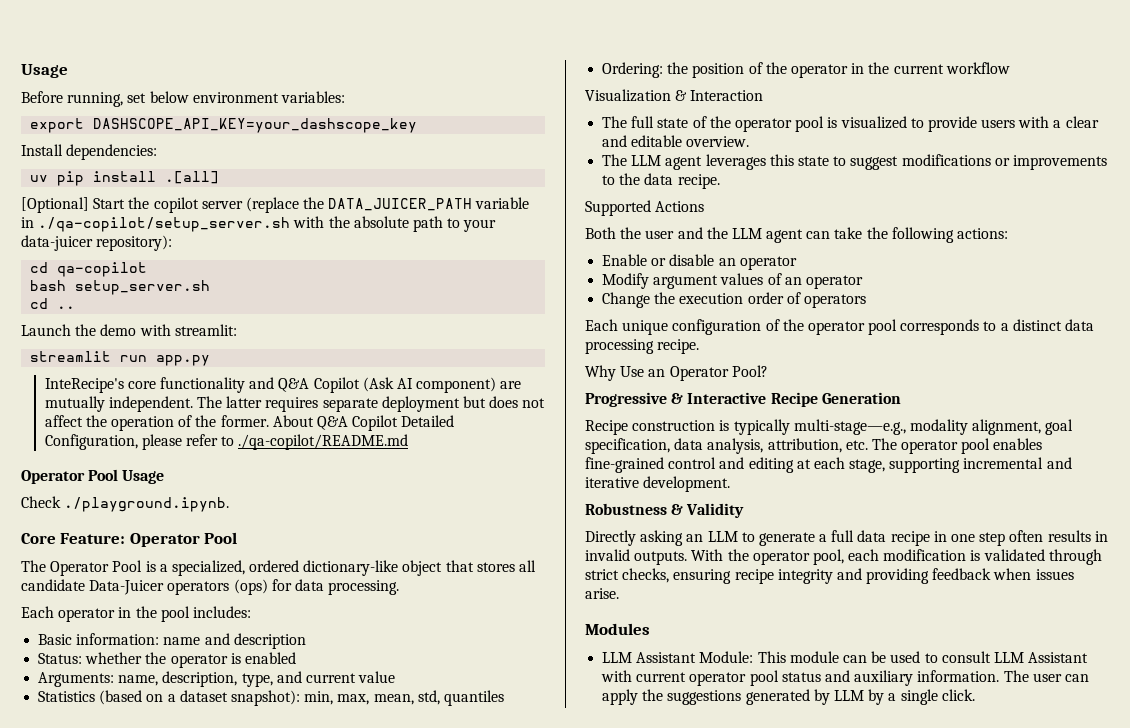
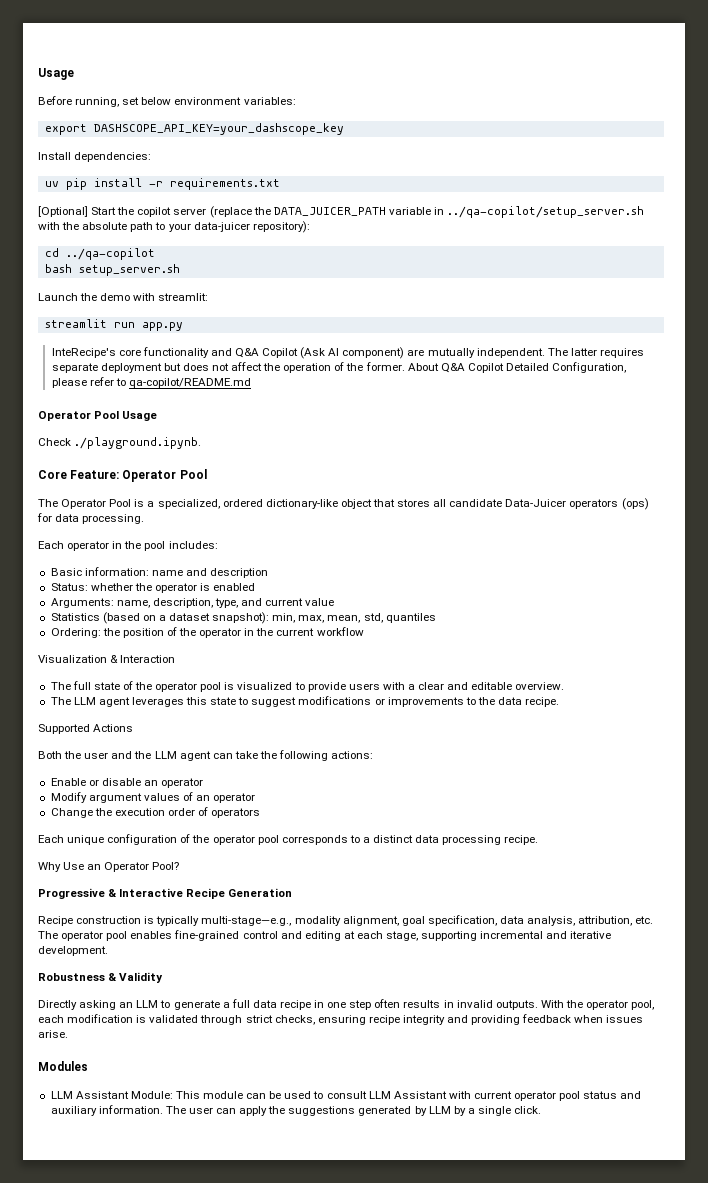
- uv pip install .[all]
+ uv pip install -r requirements.txt
- [Optional] Start the copilot server (replace the DATA_JUICER_PATH variable in ./qa-copilot/setup_server.sh with the absolute path to your data-juicer repository):
+ [Optional] Start the copilot server (replace the DATA_JUICER_PATH variable in ../qa-copilot/setup_server.sh with the absolute path to your data-juicer repository):
- cd qa-copilot
+ cd ../qa-copilot
- cd ..
- About Q&A Copilot Detailed Configuration, please refer to ./qa-copilot/README.md
+ About Q&A Copilot Detailed Configuration, please refer to qa-copilot/README.md

